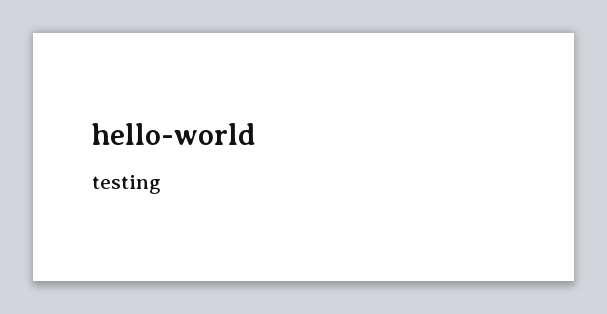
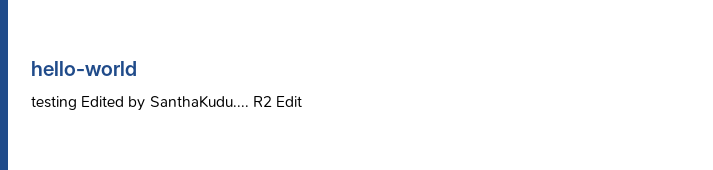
- testing
+ testing Edited by SanthaKudu.... R2 Edit

